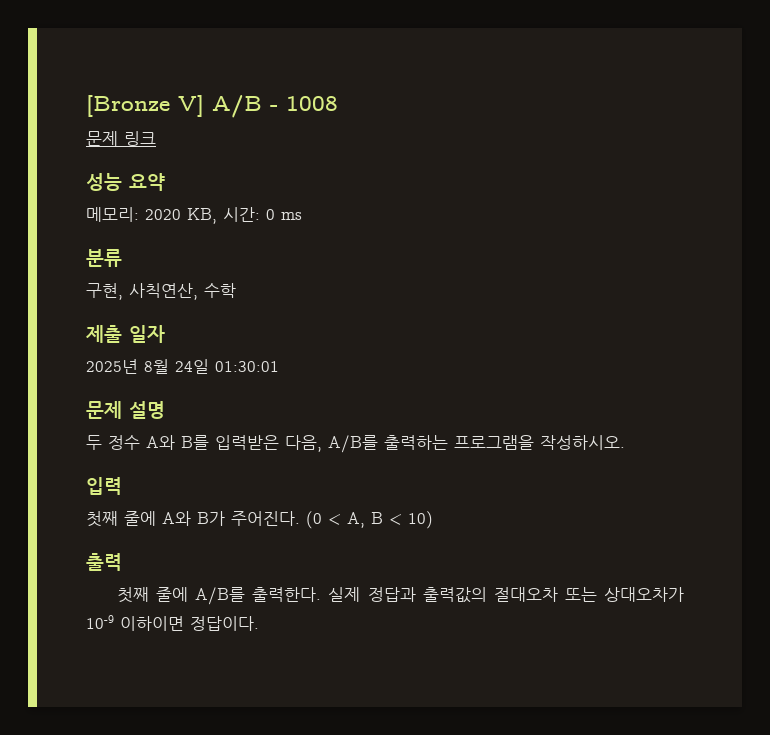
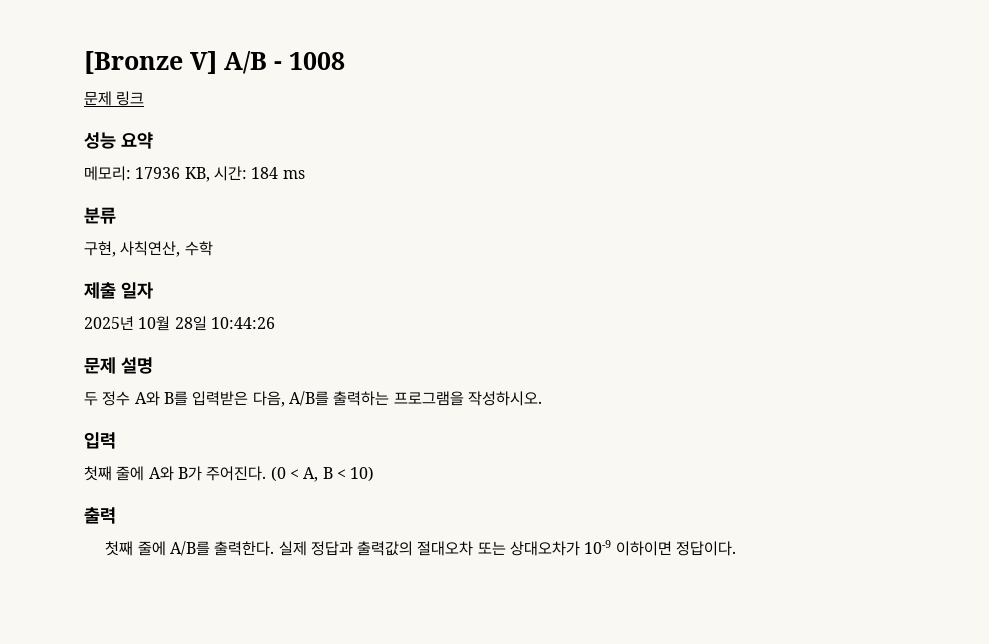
- 메모리: 2020 KB, 시간: 0 ms
+ 메모리: 17936 KB, 시간: 184 ms
- 2025년 8월 24일 01:30:01
+ 2025년 10월 28일 10:44:26

